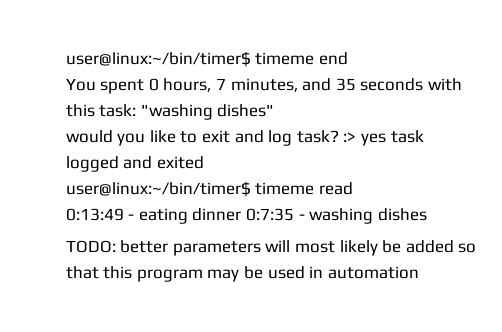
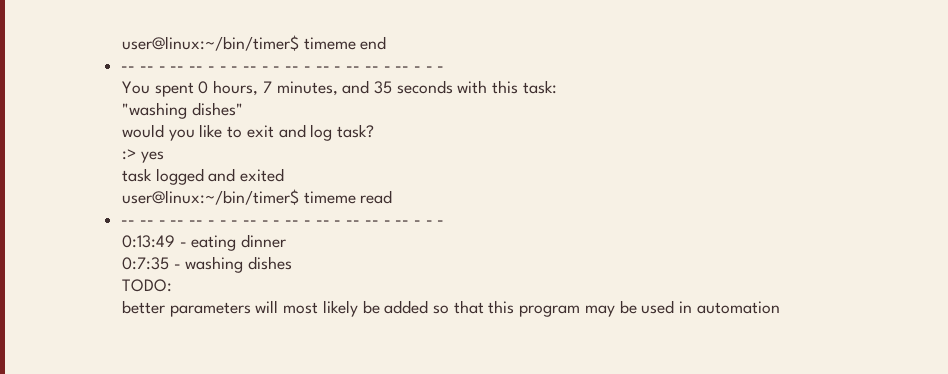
  user@linux:~/bin/timer$ timeme end
+ -- -- - -- -- - - - -- - - -- - -- - -- -- - -- - - -
- You spent 0 hours, 7 minutes, and 35 seconds with this task: "washing dishes"
+ You spent 0 hours, 7 minutes, and 35 seconds with this task:
+ "washing dishes"
- would you like to exit and log task? :> yes task logged and exited
+ would you like to exit and log task?
+ :> yes
+ task logged and exited
  user@linux:~/bin/timer$ timeme read
+ -- -- - -- -- - - - -- - - -- - -- - -- -- - -- - - -
- 0:13:49 - eating dinner 0:7:35 - washing dishes
+ 0:13:49 - eating dinner
+ 0:7:35 - washing dishes
- TODO: better parameters will most likely be added so that this program may be used in automation
+ TODO:
+ better parameters will most likely be added so that this program may be used in automation

